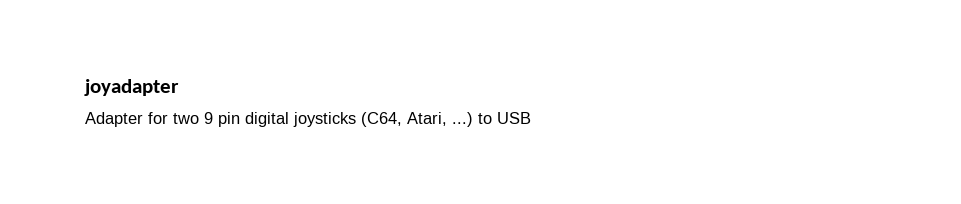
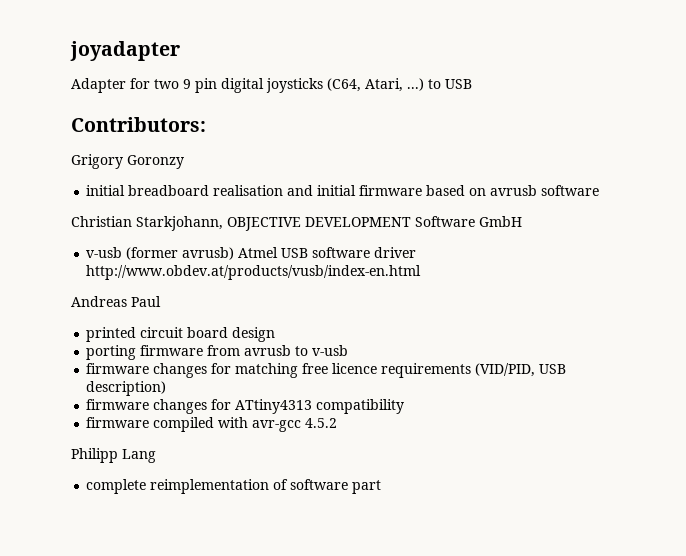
+ Contributors:
+ Grigory Goronzy
+ initial breadboard realisation and initial firmware based on avrusb software
+ Christian Starkjohann, OBJECTIVE DEVELOPMENT Software GmbH
+ v-usb (former avrusb) Atmel USB software driver http://www.obdev.at/products/vusb/index-en.html
+ Andreas Paul
+ printed circuit board design
+ porting firmware from avrusb to v-usb
+ firmware changes for matching free licence requirements (VID/PID, USB description)
+ firmware changes for ATtiny4313 compatibility
+ firmware compiled with avr-gcc 4.5.2
+ Philipp Lang
+ complete reimplementation of software part

